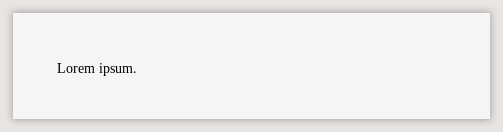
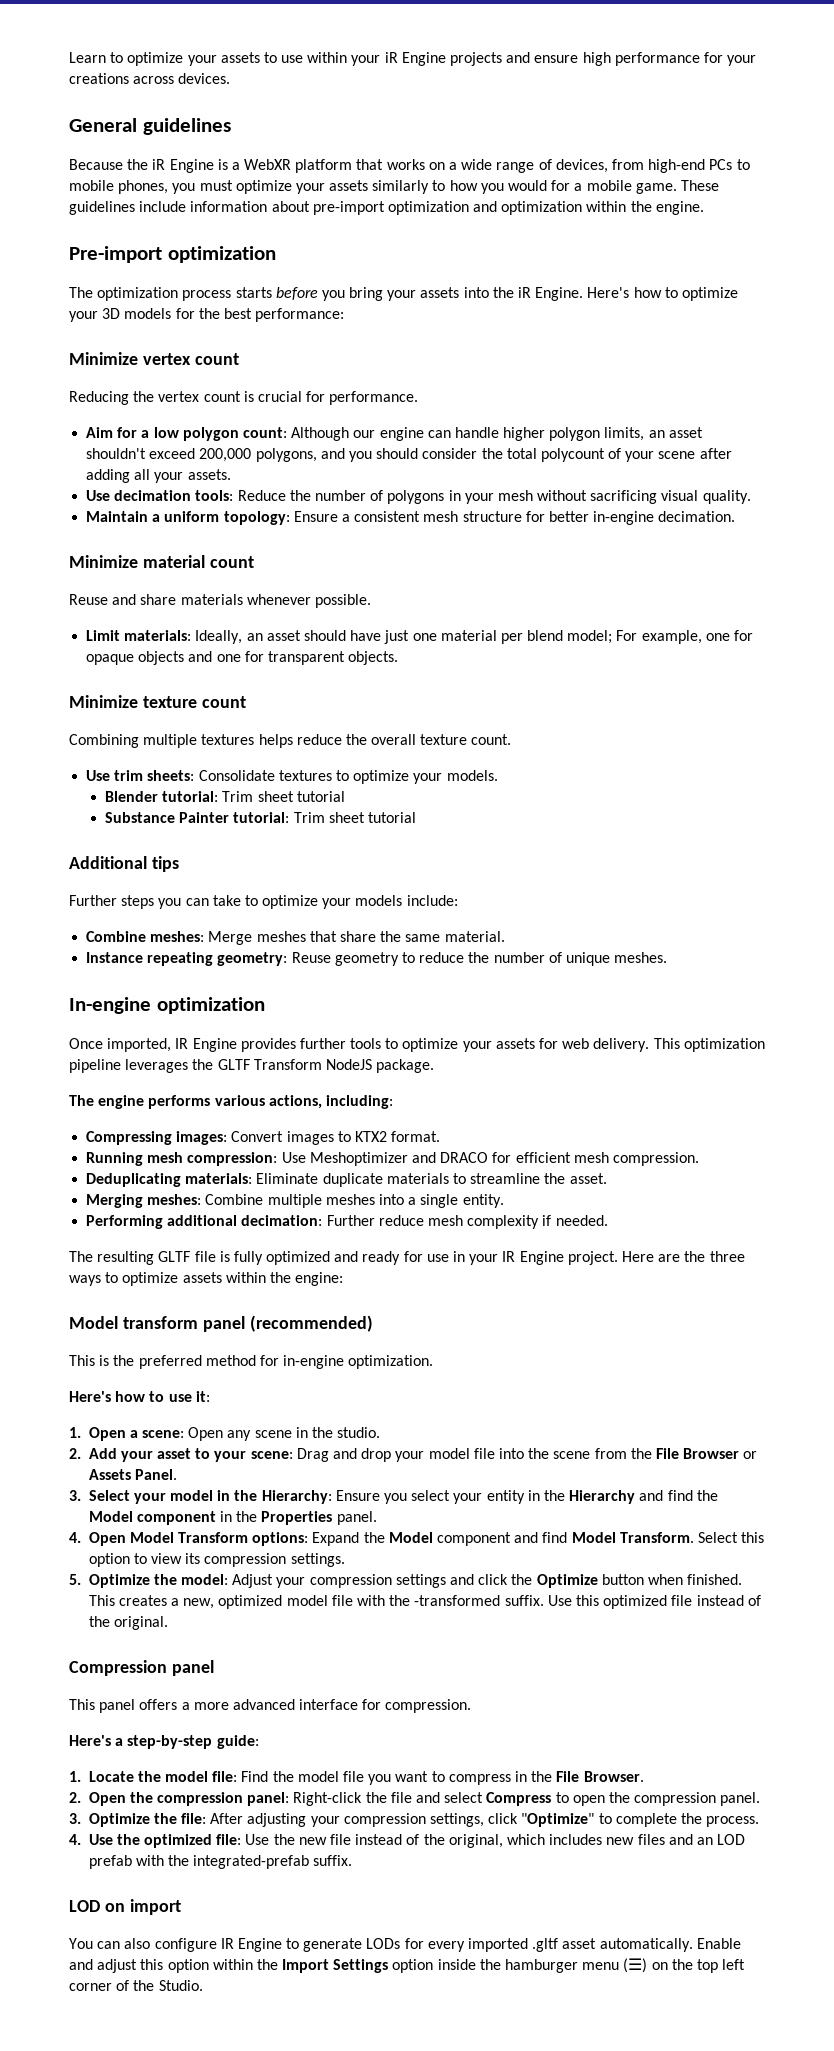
- Lorem ipsum.
+ Learn to optimize your assets to use within your iR Engine projects and ensure high performance for your creations across devices.
+ General guidelines
+ Because the iR Engine is a WebXR platform that works on a wide range of devices, from high-end PCs to mobile phones, you must optimize your assets similarly to how you would for a mobile game. These guidelines include information about pre-import optimization and optimization within the engine.
+ Pre-import optimization
+ The optimization process starts before you bring your assets into the iR Engine. Here's how to optimize your 3D models for the best performance:
+ Minimize vertex count
+ Reducing the vertex count is crucial for performance.
+ Aim for a low polygon count: Although our engine can handle higher polygon limits, an asset shouldn't exceed 200,000 polygons, and you should consider the total polycount of your scene after adding all your assets.
+ Use decimation tools: Reduce the number of polygons in your mesh without sacrificing visual quality.
+ Maintain a uniform topology: Ensure a consistent mesh structure for better in-engine decimation.
+ Minimize material count
+ Reuse and share materials whenever possible.
+ Limit materials: Ideally, an asset should have just one material per blend model; For example, one for opaque objects and one for transparent objects.
+ Minimize texture count
+ Combining multiple textures helps reduce the overall texture count.
+ Use trim sheets: Consolidate textures to optimize your models.
+ Blender tutorial: Trim sheet tutorial
+ Substance Painter tutorial: Trim sheet tutorial
+ Additional tips
+ Further steps you can take to optimize your models include:
+ Combine meshes: Merge meshes that share the same material.
+ Instance repeating geometry: Reuse geometry to reduce the number of unique meshes.
+ In-engine optimization
+ Once imported, IR Engine provides further tools to optimize your assets for web delivery. This optimization pipeline leverages the GLTF Transform NodeJS package.
+ The engine performs various actions, including:
+ Compressing images: Convert images to KTX2 format.
+ Running mesh compression: Use Meshoptimizer and DRACO for efficient mesh compression.
+ Deduplicating materials: Eliminate duplicate materials to streamline the asset.
+ Merging meshes: Combine multiple meshes into a single entity.
+ Performing additional decimation: Further reduce mesh complexity if needed.
+ The resulting GLTF file is fully optimized and ready for use in your IR Engine project. Here are the three ways to optimize assets within the engine:
+ Model transform panel (recommended)
+ This is the preferred method for in-engine optimization.
+ Here's how to use it:
+ 1. Open a scene: Open any scene in the studio.
+ 2. Add your asset to your scene: Drag and drop your model file into the scene from the File Browser or Assets Panel.
+ 3. Select your model in the Hierarchy: Ensure you select your entity in the Hierarchy and find the Model component in the Properties panel.
+ 4. Open Model Transform options: Expand the Model component and find Model Transform. Select this option to view its compression settings.
+ 5. Optimize the model: Adjust your compression settings and click the Optimize button when finished. This creates a new, optimized model file with the -transformed suffix. Use this optimized file instead of the original.
+ Compression panel
+ This panel offers a more advanced interface for compression.
+ Here's a step-by-step guide:
+ 1. Locate the model file: Find the model file you want to compress in the File Browser.
+ 2. Open the compression panel: Right-click the file and select Compress to open the compression panel.
+ 3. Optimize the file: After adjusting your compression settings, click "Optimize" to complete the process.
+ 4. Use the optimized file: Use the new file instead of the original, which includes new files and an LOD prefab with the integrated-prefab suffix.
+ LOD on import
+ You can also configure IR Engine to generate LODs for every imported .gltf asset automatically. Enable and adjust this option within the Import Settings option inside the hamburger menu (☰) on the top left corner of the Studio.

